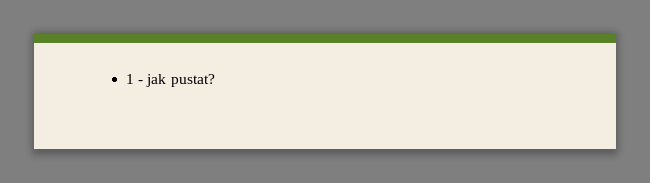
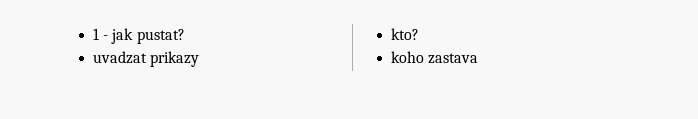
+ uvadzat prikazy
+ kto?
+ koho zastava

